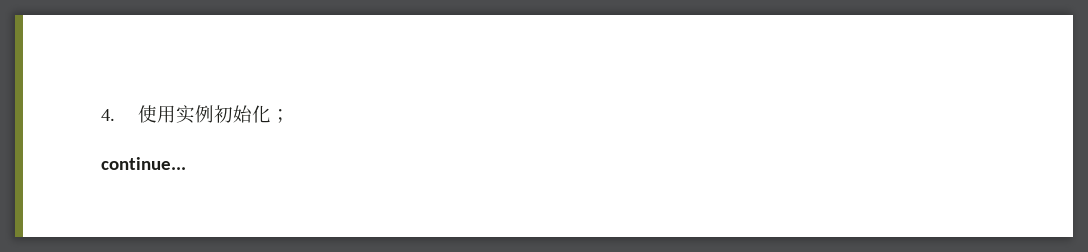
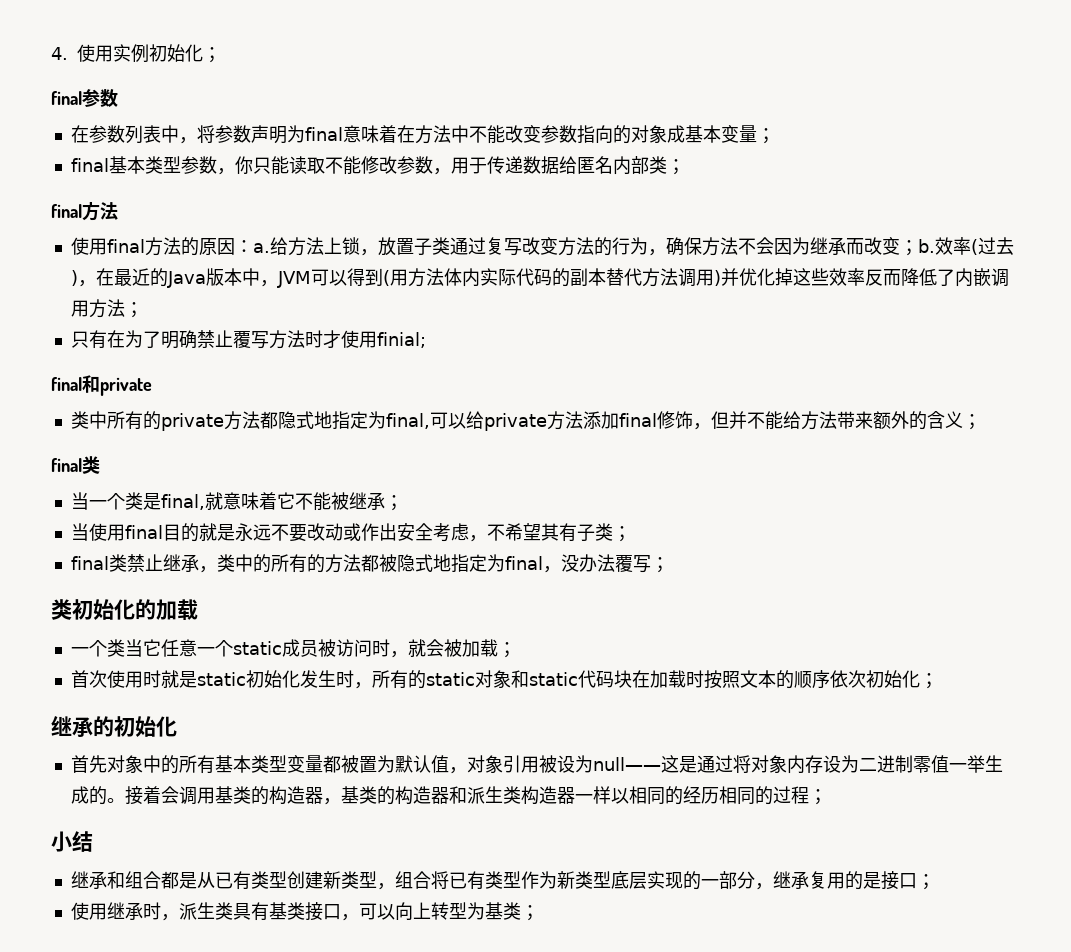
- continue...
+ final参数
+ 在参数列表中，将参数声明为final意味着在方法中不能改变参数指向的对象成基本变量；
+ final基本类型参数，你只能读取不能修改参数，用于传递数据给匿名内部类；
+ final方法
+ 使用final方法的原因：a.给方法上锁，放置子类通过复写改变方法的行为，确保方法不会因为继承而改变；b.效率(过去)，在最近的Java版本中，JVM可以得到(用方法体内实际代码的副本替代方法调用)并优化掉这些效率反而降低了内嵌调用方法；
+ 只有在为了明确禁止覆写方法时才使用finial;
+ final和private
+ 类中所有的private方法都隐式地指定为final,可以给private方法添加final修饰，但并不能给方法带来额外的含义；
+ final类
+ 当一个类是final,就意味着它不能被继承；
+ 当使用final目的就是永远不要改动或作出安全考虑，不希望其有子类；
+ final类禁止继承，类中的所有的方法都被隐式地指定为final，没办法覆写；
+ 类初始化的加载
+ 一个类当它任意一个static成员被访问时，就会被加载；
+ 首次使用时就是static初始化发生时，所有的static对象和static代码块在加载时按照文本的顺序依次初始化；
+ 继承的初始化
+ 首先对象中的所有基本类型变量都被置为默认值，对象引用被设为null——这是通过将对象内存设为二进制零值一举生成的。接着会调用基类的构造器，基类的构造器和派生类构造器一样以相同的经历相同的过程；
+ 小结
+ 继承和组合都是从已有类型创建新类型，组合将已有类型作为新类型底层实现的一部分，继承复用的是接口；
+ 使用继承时，派生类具有基类接口，可以向上转型为基类；

